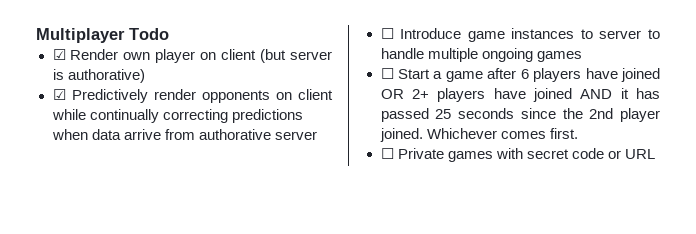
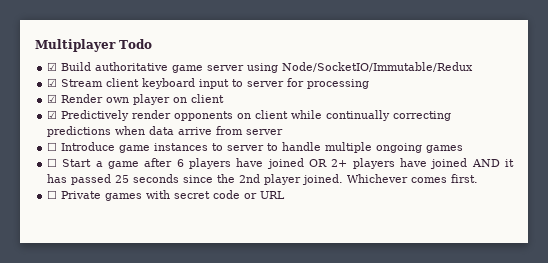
+ ☑ Build authoritative game server using Node/SocketIO/Immutable/Redux
+ ☑ Stream client keyboard input to server for processing
- ☑ Render own player on client (but server is authorative)
+ ☑ Render own player on client
- ☑ Predictively render opponents on client while continually correcting predictions when data arrive from authorative server
+ ☑ Predictively render opponents on client while continually correcting predictions when data arrive from server

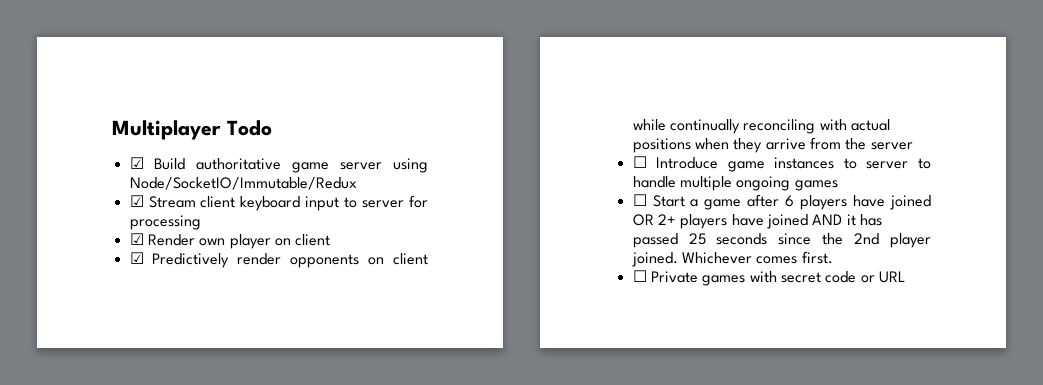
- ☑ Predictively render opponents on client while continually correcting predictions when data arrive from server
+ ☑ Predictively render opponents on client while continually reconciling with actual positions when they arrive from the server

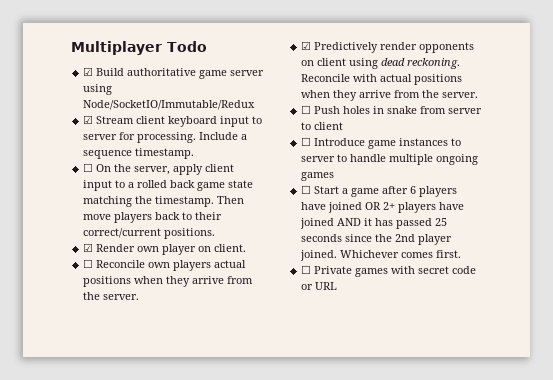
- ☑ Stream client keyboard input to server for processing
+ ☑ Stream client keyboard input to server for processing. Include a sequence timestamp.
+ ☐ On the server, apply client input to a rolled back game state matching the timestamp. Then move players back to their correct/current positions.
- ☑ Render own player on client
+ ☑ Render own player on client.
+ ☐ Reconcile own players actual positions when they arrive from the server.
- ☑ Predictively render opponents on client while continually reconciling with actual positions when they arrive from the server
+ ☑ Predictively render opponents on client using dead reckoning. Reconcile with actual positions when they arrive from the server.
+ ☐ Push holes in snake from server to client

